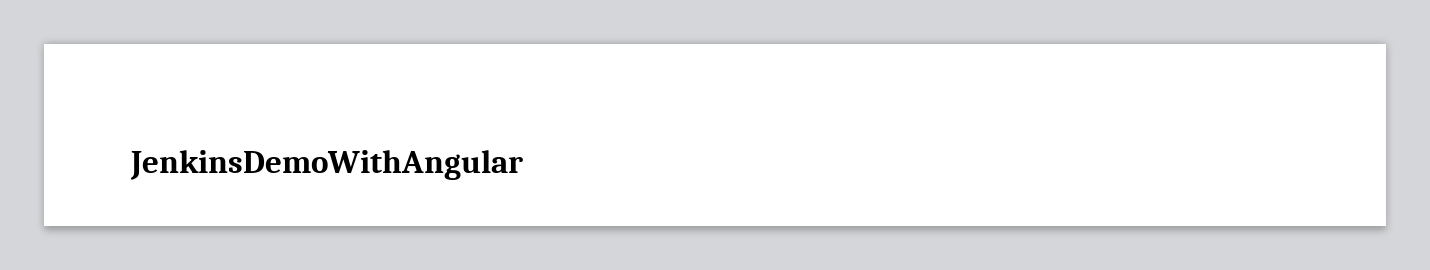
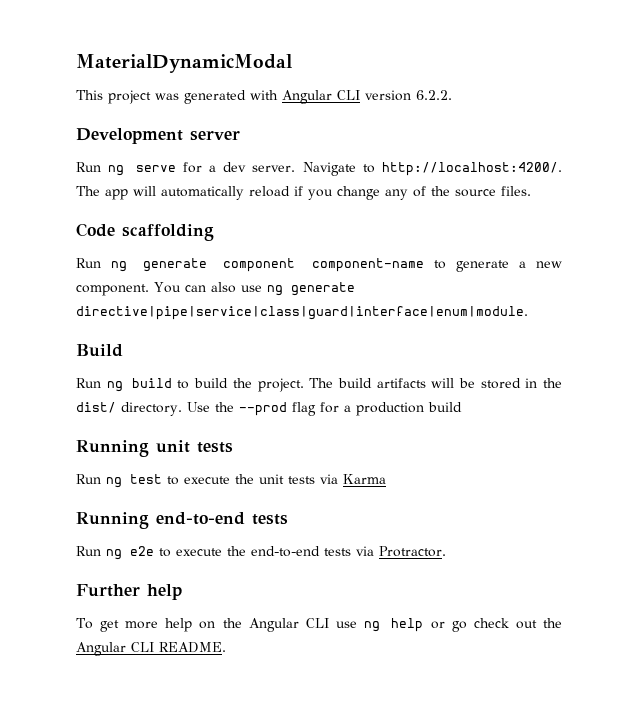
- JenkinsDemoWithAngular
+ MaterialDynamicModal
+ This project was generated with Angular CLI version 6.2.2.
+ Development server
+ Run ng serve for a dev server. Navigate to http://localhost:4200/. The app will automatically reload if you change any of the source files.
+ Code scaffolding
+ Run ng generate component component-name to generate a new component. You can also use ng generate directive|pipe|service|class|guard|interface|enum|module.
+ Build
+ Run ng build to build the project. The build artifacts will be stored in the dist/ directory. Use the --prod flag for a production build
+ Running unit tests
+ Run ng test to execute the unit tests via Karma
+ Running end-to-end tests
+ Run ng e2e to execute the end-to-end tests via Protractor.
+ Further help
+ To get more help on the Angular CLI use ng help or go check out the Angular CLI README.

